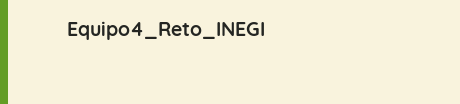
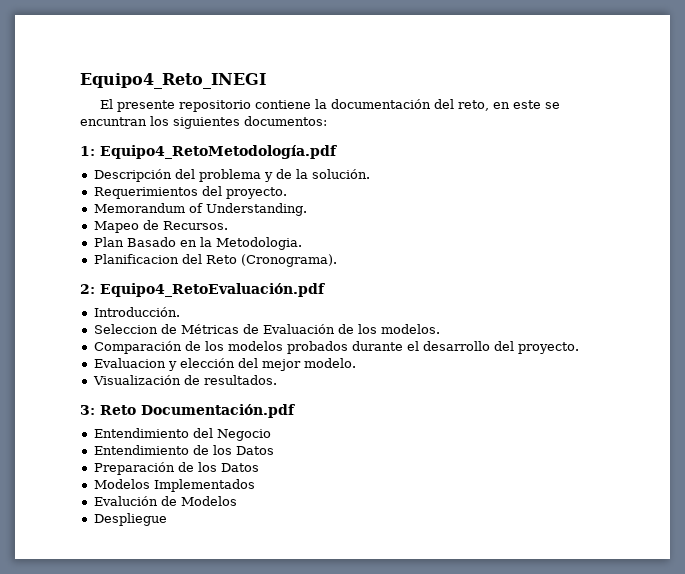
+ El presente repositorio contiene la documentación del reto, en este se encuntran los siguientes documentos:
+ 1: Equipo4_RetoMetodología.pdf
+ Descripción del problema y de la solución.
+ Requerimientos del proyecto.
+ Memorandum of Understanding.
+ Mapeo de Recursos.
+ Plan Basado en la Metodologia.
+ Planificacion del Reto (Cronograma).
+ 2: Equipo4_RetoEvaluación.pdf
+ Introducción.
+ Seleccion de Métricas de Evaluación de los modelos.
+ Comparación de los modelos probados durante el desarrollo del proyecto.
+ Evaluacion y elección del mejor modelo.
+ Visualización de resultados.
+ 3: Reto Documentación.pdf
+ Entendimiento del Negocio
+ Entendimiento de los Datos
+ Preparación de los Datos
+ Modelos Implementados
+ Evalución de Modelos
+ Despliegue

